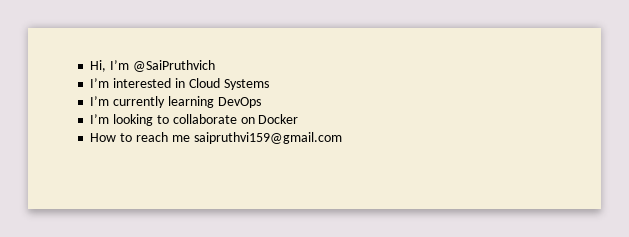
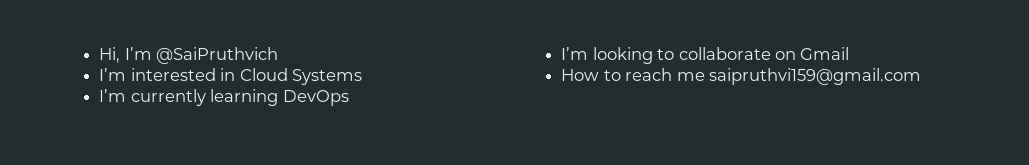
- I’m looking to collaborate on Docker
+ I’m looking to collaborate on Gmail

